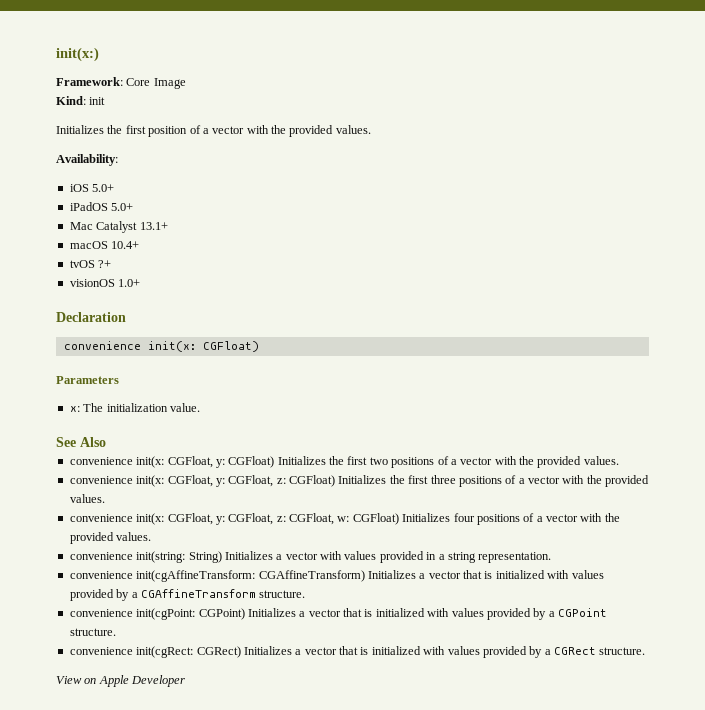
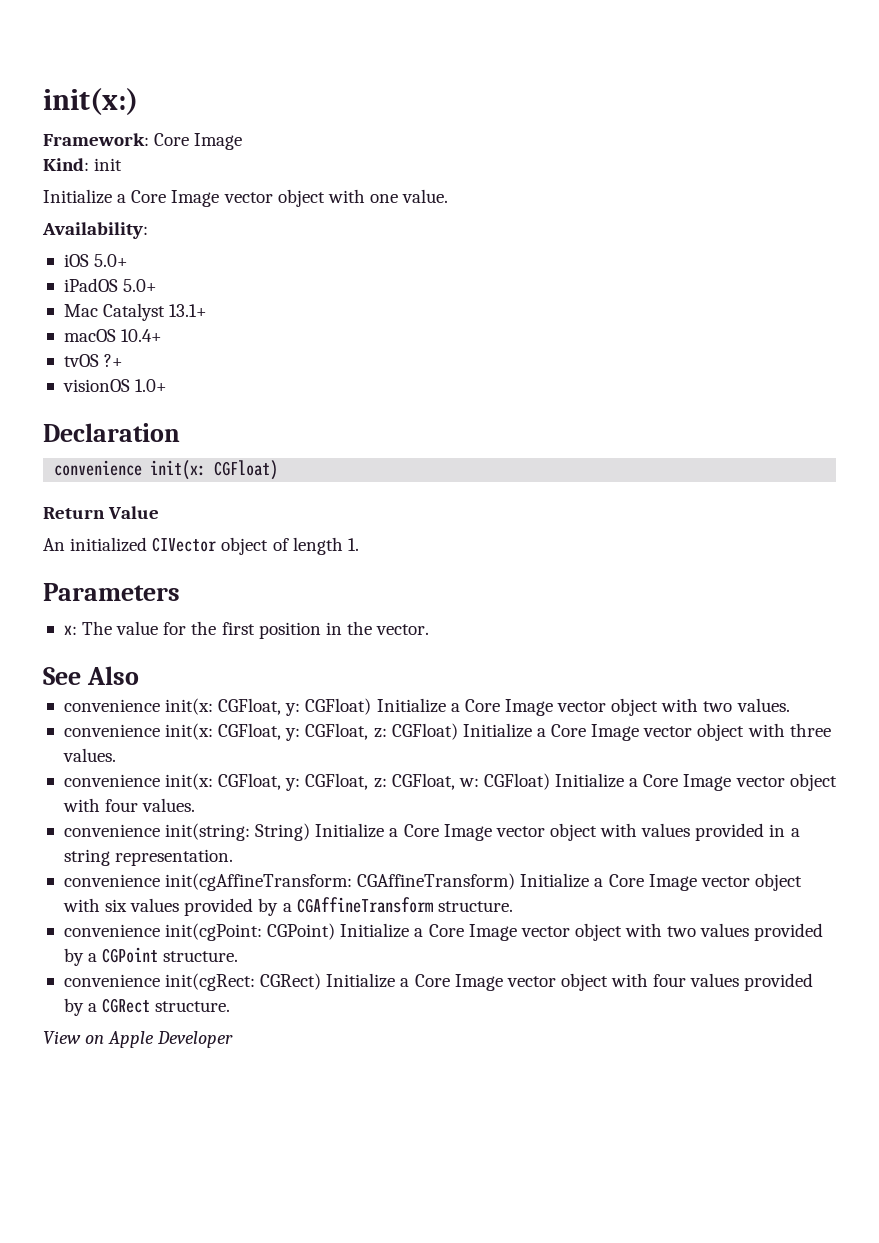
- Initializes the first position of a vector with the provided values.
+ Initialize a Core Image vector object with one value.
+ Return Value
+ An initialized CIVector object of length 1.
  Parameters
- x: The initialization value.
+ x: The value for the first position in the vector.
- convenience init(x: CGFloat, y: CGFloat) Initializes the first two positions of a vector with the provided values.
+ convenience init(x: CGFloat, y: CGFloat) Initialize a Core Image vector object with two values.
- convenience init(x: CGFloat, y: CGFloat, z: CGFloat) Initializes the first three positions of a vector with the provided values.
+ convenience init(x: CGFloat, y: CGFloat, z: CGFloat) Initialize a Core Image vector object with three values.
- convenience init(x: CGFloat, y: CGFloat, z: CGFloat, w: CGFloat) Initializes four positions of a vector with the provided values.
- convenience init(string: String) Initializes a vector with values provided in a string representation.
+ convenience init(x: CGFloat, y: CGFloat, z: CGFloat, w: CGFloat) Initialize a Core Image vector object with four values.
+ convenience init(string: String) Initialize a Core Image vector object with values provided in a string representation.
- convenience init(cgAffineTransform: CGAffineTransform) Initializes a vector that is initialized with values provided by a CGAffineTransform structure.
+ convenience init(cgAffineTransform: CGAffineTransform) Initialize a Core Image vector object with six values provided by a CGAffineTransform structure.
- convenience init(cgPoint: CGPoint) Initializes a vector that is initialized with values provided by a CGPoint structure.
+ convenience init(cgPoint: CGPoint) Initialize a Core Image vector object with two values provided by a CGPoint structure.
- convenience init(cgRect: CGRect) Initializes a vector that is initialized with values provided by a CGRect structure.
+ convenience init(cgRect: CGRect) Initialize a Core Image vector object with four values provided by a CGRect structure.

